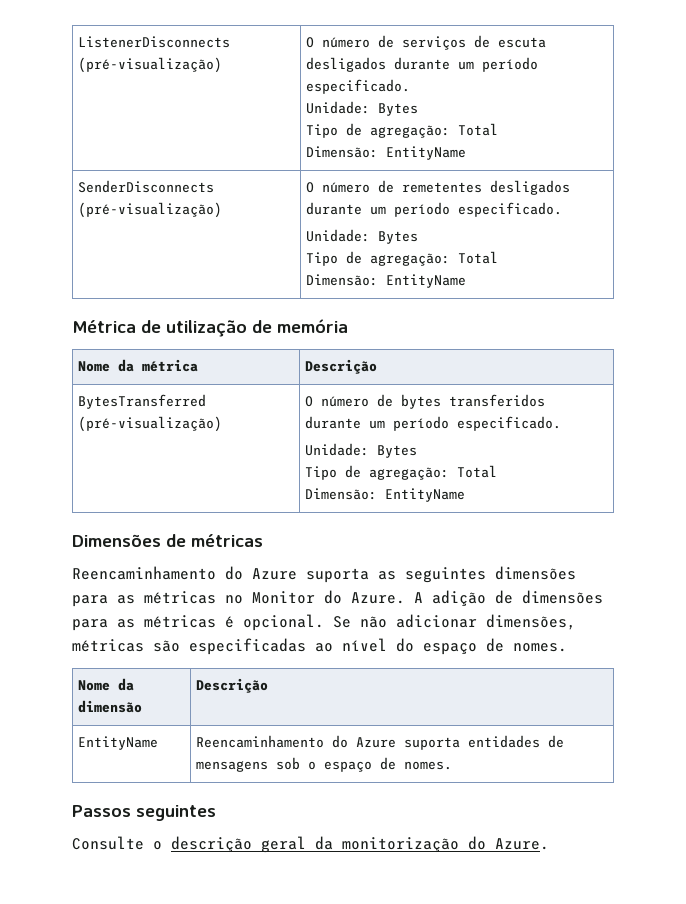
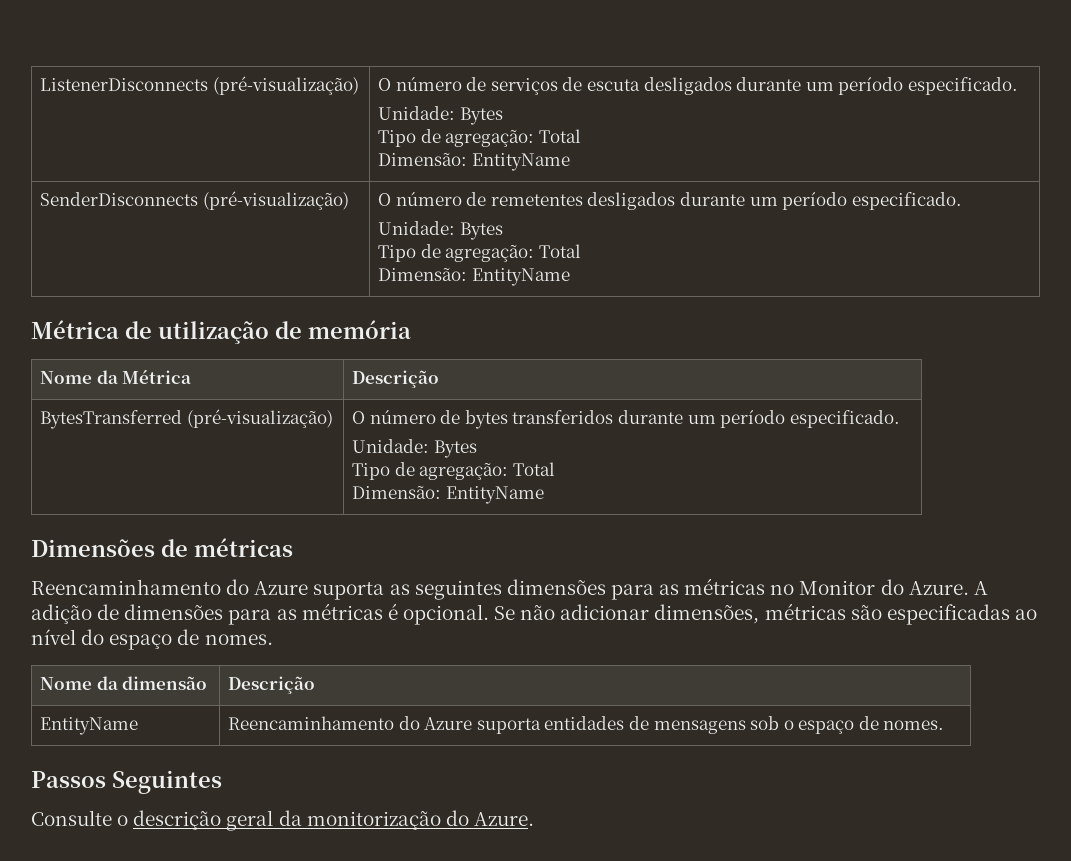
- Nome da métrica | Descrição
+ Nome da Métrica | Descrição
- Passos seguintes
+ Passos Seguintes

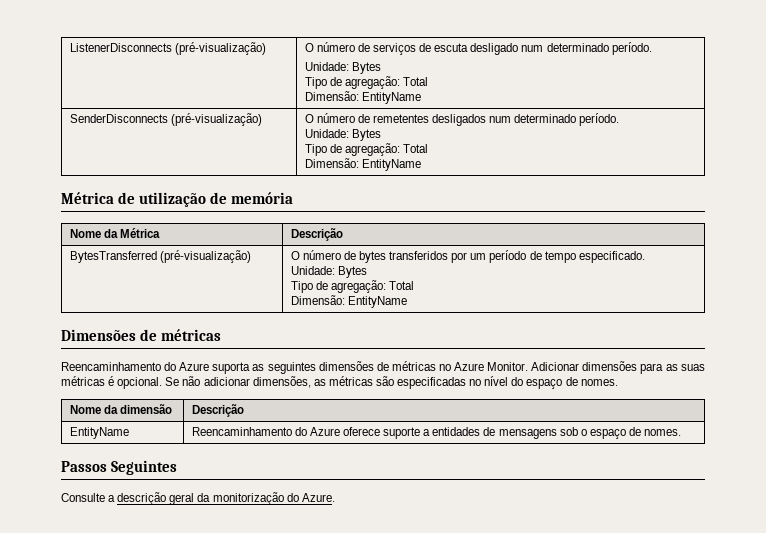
- ListenerDisconnects (pré-visualização) | O número de serviços de escuta desligados durante um período especificado.
+ ListenerDisconnects (pré-visualização) | O número de serviços de escuta desligado num determinado período.
- SenderDisconnects (pré-visualização) | O número de remetentes desligados durante um período especificado.
+ SenderDisconnects (pré-visualização) | O número de remetentes desligados num determinado período.
- BytesTransferred (pré-visualização) | O número de bytes transferidos durante um período especificado.
+ BytesTransferred (pré-visualização) | O número de bytes transferidos por um período de tempo especificado.
- Reencaminhamento do Azure suporta as seguintes dimensões para as métricas no Monitor do Azure. A adição de dimensões para as métricas é opcional.
+ Reencaminhamento do Azure suporta as seguintes dimensões de métricas no Azure Monitor. Adicionar dimensões para as suas métricas é opcional.
- Se não adicionar dimensões, métricas são especificadas ao nível do espaço de nomes.
+ Se não adicionar dimensões, as métricas são especificadas no nível do espaço de nomes.
- EntityName | Reencaminhamento do Azure suporta entidades de mensagens sob o espaço de nomes.
+ EntityName | Reencaminhamento do Azure oferece suporte a entidades de mensagens sob o espaço de nomes.
- Consulte o descrição geral da monitorização do Azure.
+ Consulte a descrição geral da monitorização do Azure.

